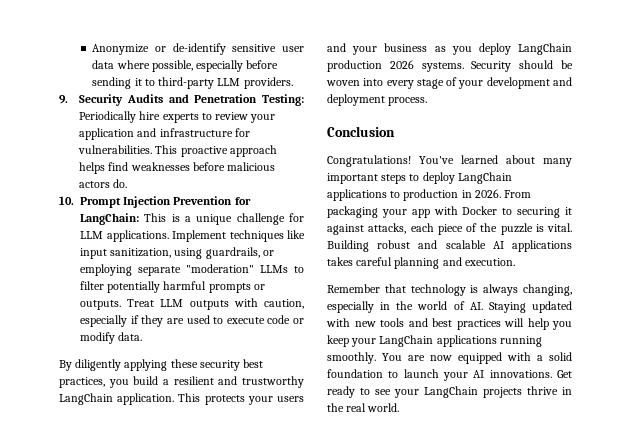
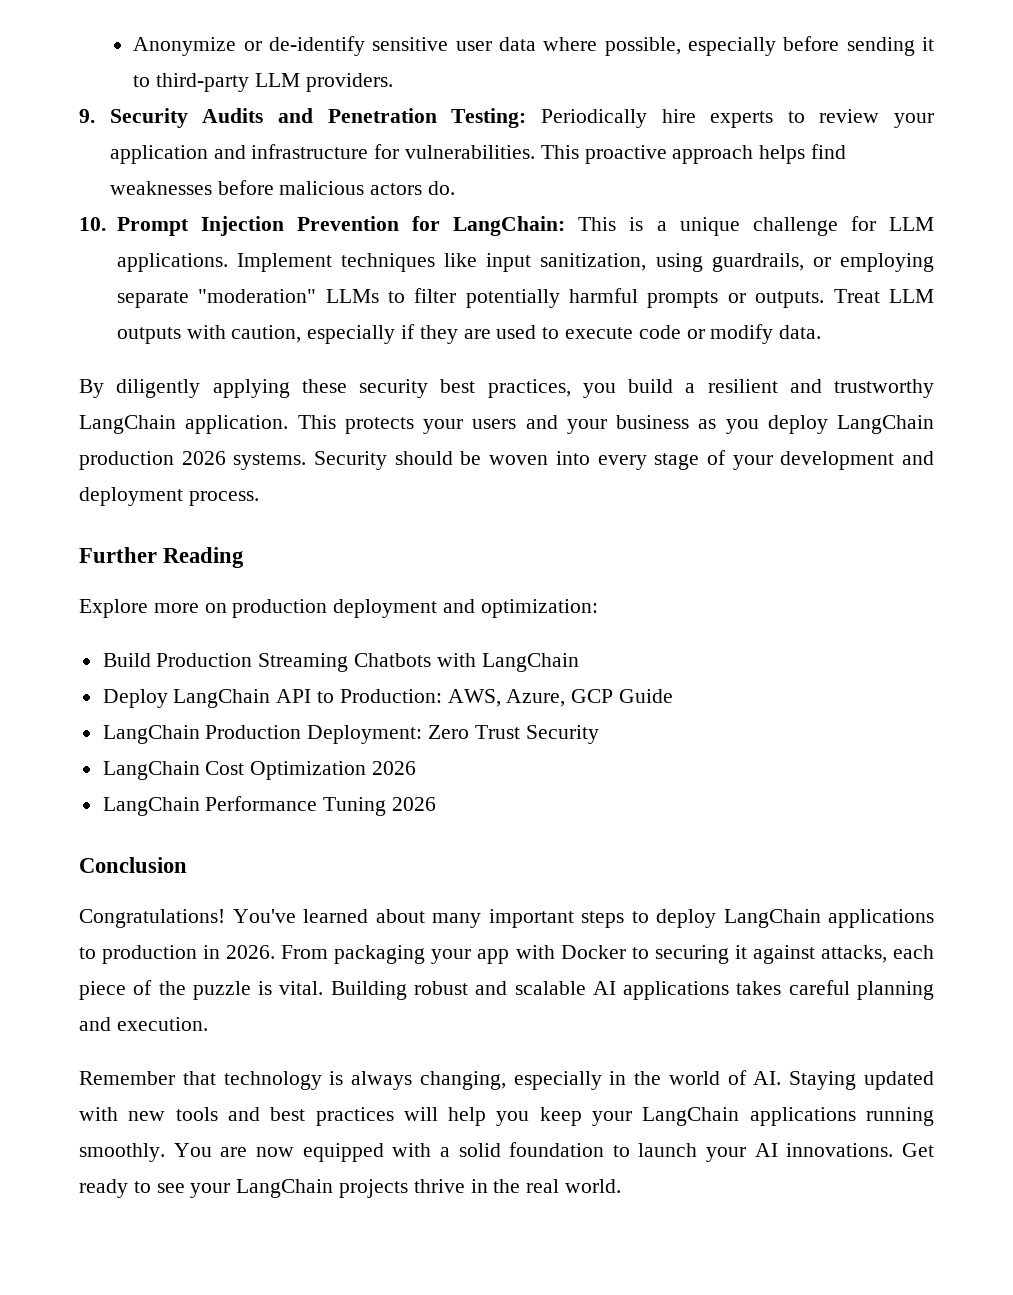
+ Further Reading
+ Explore more on production deployment and optimization:
+ Build Production Streaming Chatbots with LangChain
+ Deploy LangChain API to Production: AWS, Azure, GCP Guide
+ LangChain Production Deployment: Zero Trust Security
+ LangChain Cost Optimization 2026
+ LangChain Performance Tuning 2026

